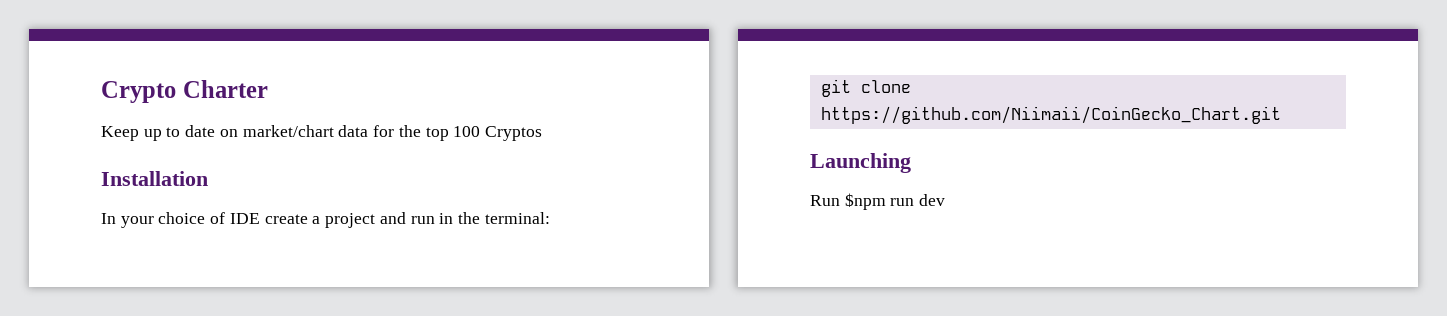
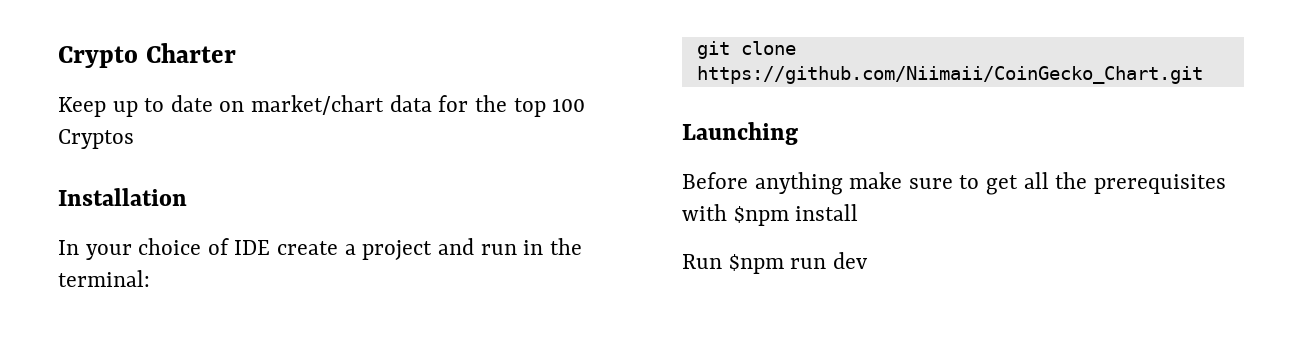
+ Before anything make sure to get all the prerequisites with $npm install

